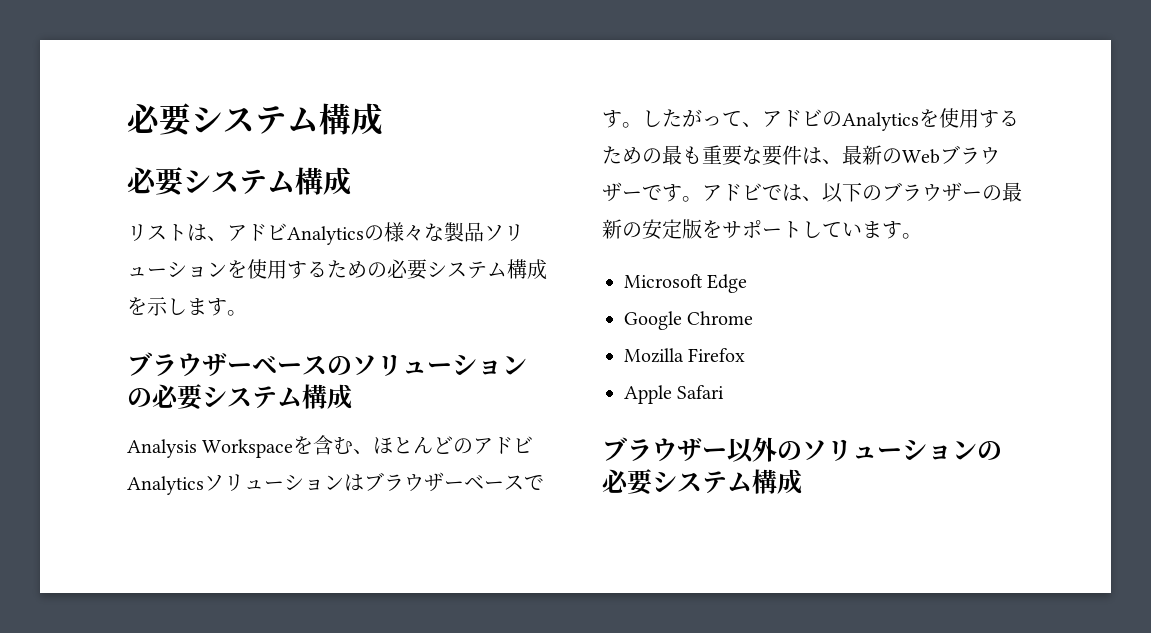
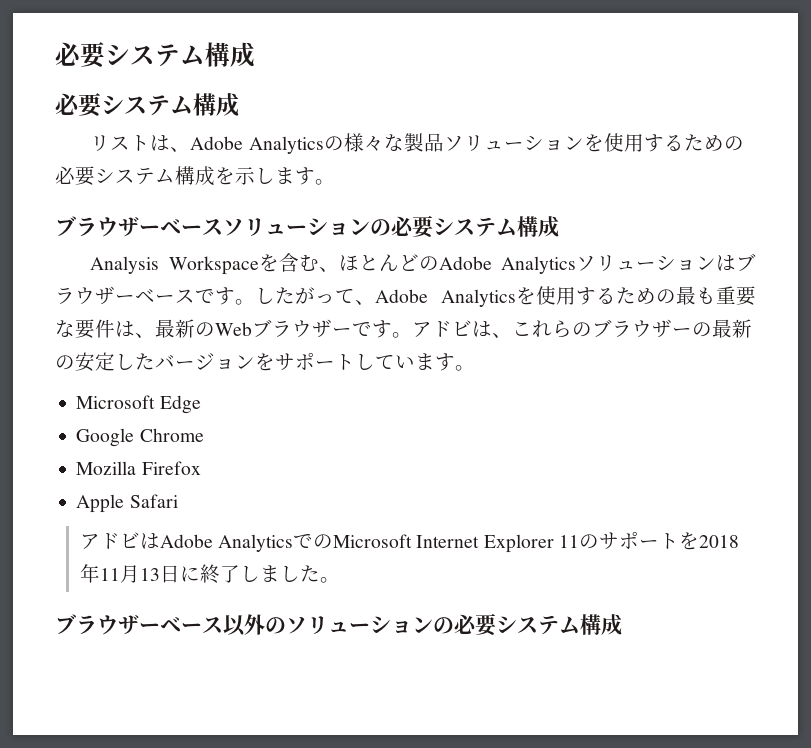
- リストは、アドビAnalyticsの様々な製品ソリューションを使用するための必要システム構成を示します。
+ リストは、Adobe Analyticsの様々な製品ソリューションを使用するための必要システム構成を示します。
- ブラウザーベースのソリューションの必要システム構成
+ ブラウザーベースソリューションの必要システム構成
- Analysis Workspaceを含む、ほとんどのアドビAnalyticsソリューションはブラウザーベースです。
+ Analysis Workspaceを含む、ほとんどのAdobe Analyticsソリューションはブラウザーベースです。
- したがって、アドビのAnalyticsを使用するための最も重要な要件は、最新のWebブラウザーです。
+ したがって、Adobe Analyticsを使用するための最も重要な要件は、最新のWebブラウザーです。
- アドビでは、以下のブラウザーの最新の安定版をサポートしています。
+ アドビは、これらのブラウザーの最新の安定したバージョンをサポートしています。
- ブラウザー以外のソリューションの必要システム構成
+ アドビはAdobe AnalyticsでのMicrosoft Internet Explorer 11のサポートを2018年11月13日に終了しました。
+ ブラウザーベース以外のソリューションの必要システム構成

